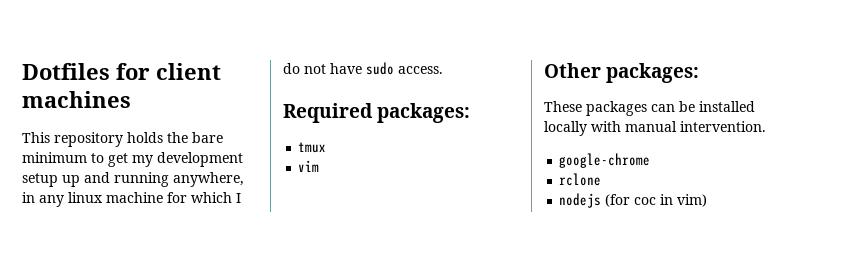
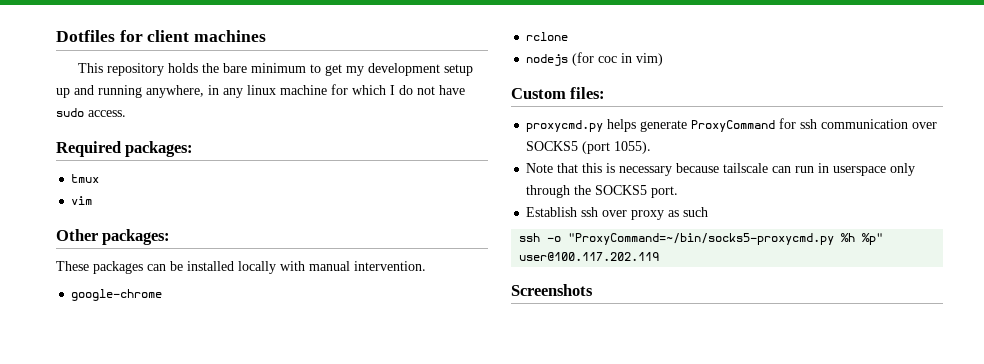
+ Custom files:
+ proxycmd.py helps generate ProxyCommand for ssh communication over SOCKS5 (port 1055).
+ Note that this is necessary because tailscale can run in userspace only through the SOCKS5 port.
+ Establish ssh over proxy as such
+ ssh -o "ProxyCommand=~/bin/socks5-proxycmd.py %h %p" user@100.117.202.119
+ Screenshots

